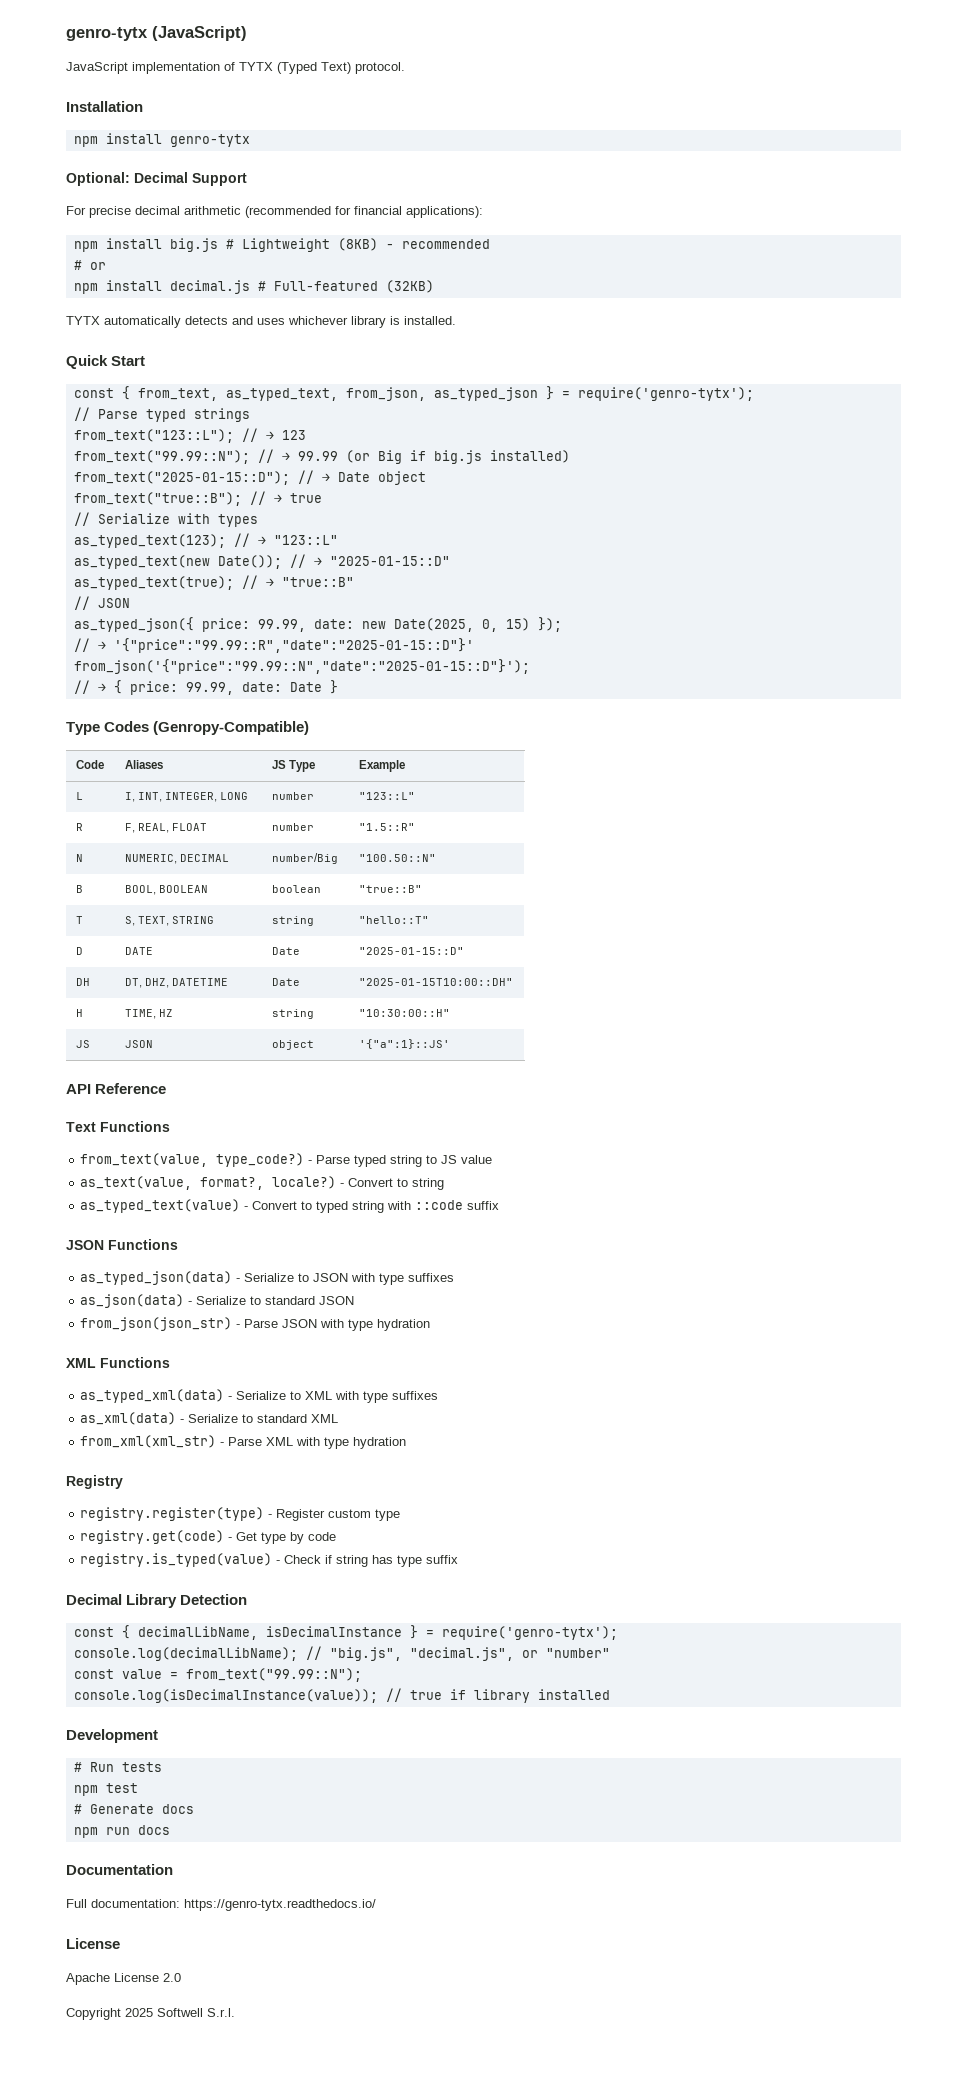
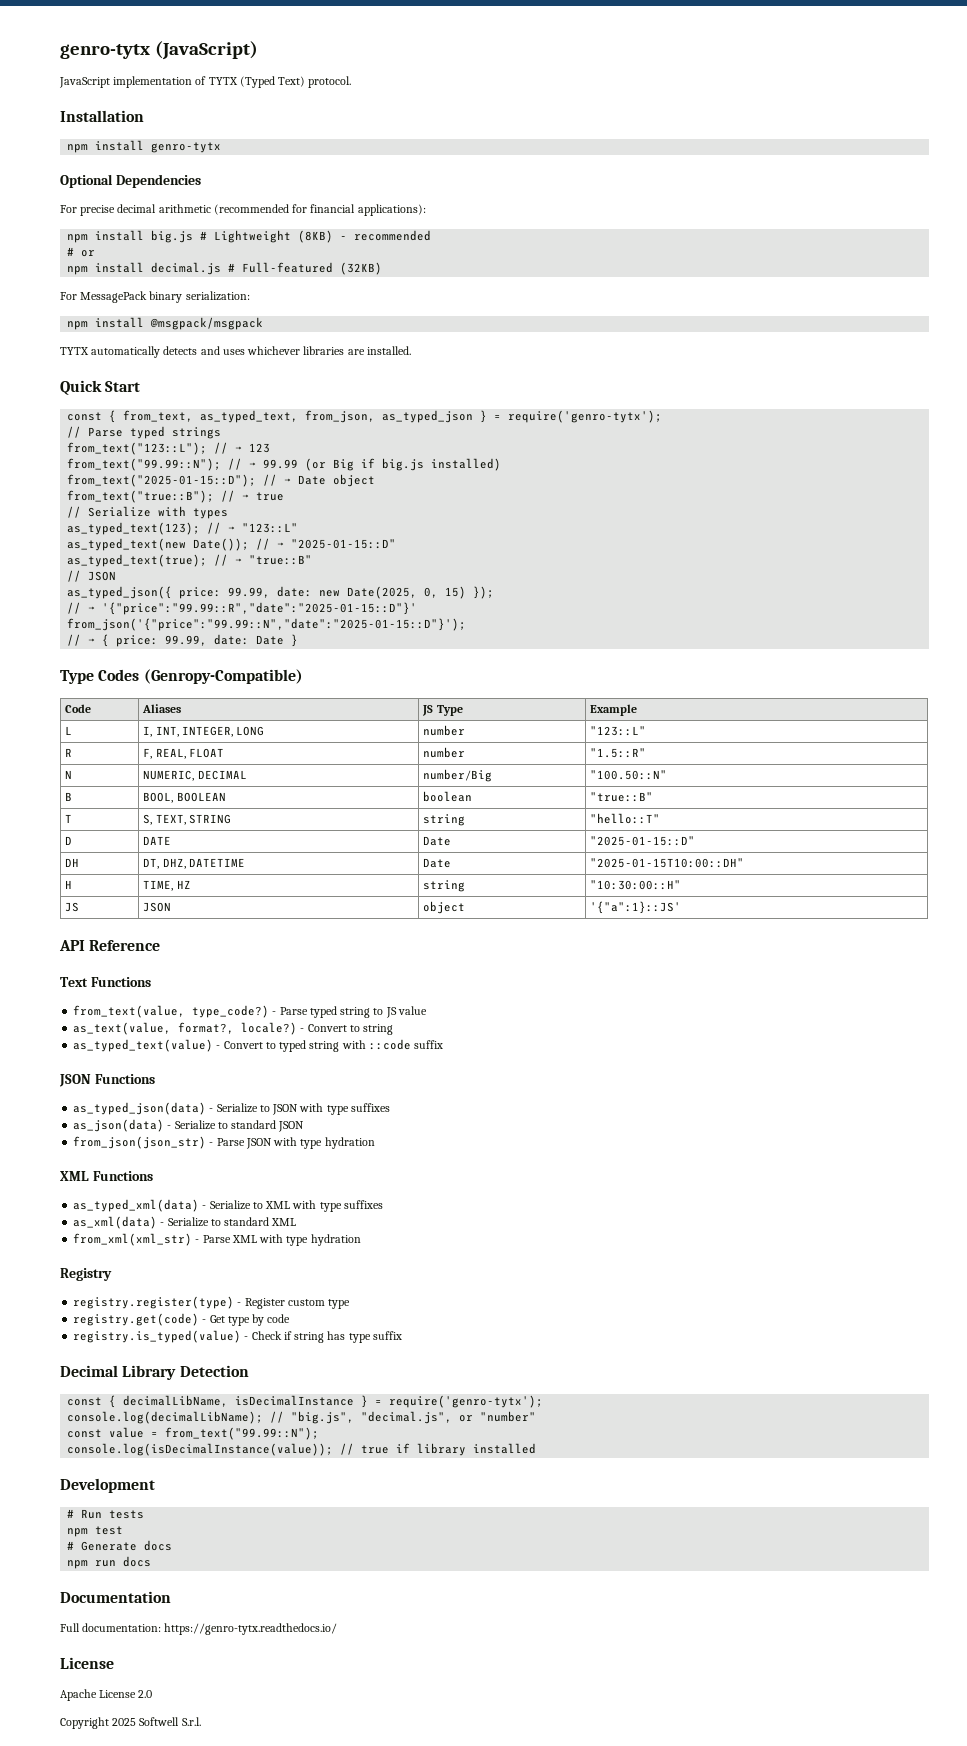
- Optional: Decimal Support
+ Optional Dependencies
+ For MessagePack binary serialization:
+ npm install @msgpack/msgpack
- TYTX automatically detects and uses whichever library is installed.
+ TYTX automatically detects and uses whichever libraries are installed.

